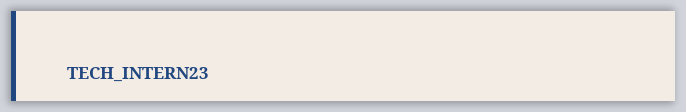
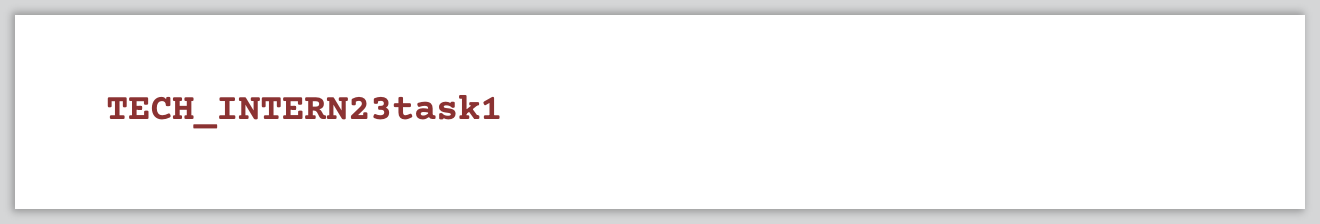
- TECH_INTERN23
+ TECH_INTERN23task1

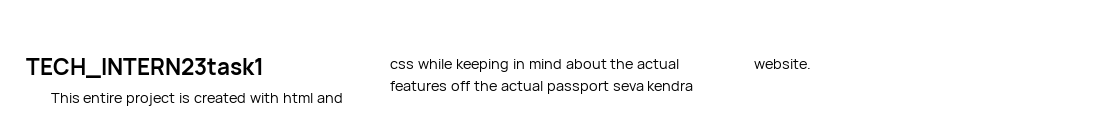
+ This entire project is created with html and css while keeping in mind about the actual features off the actual passport seva kendra website.

